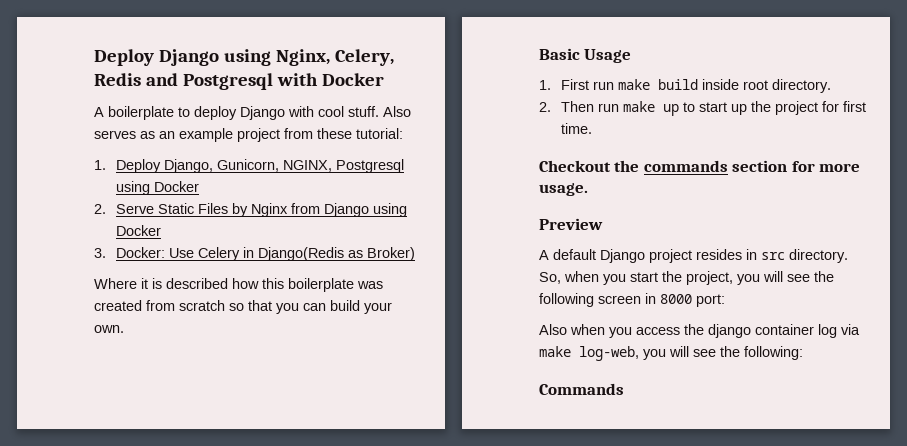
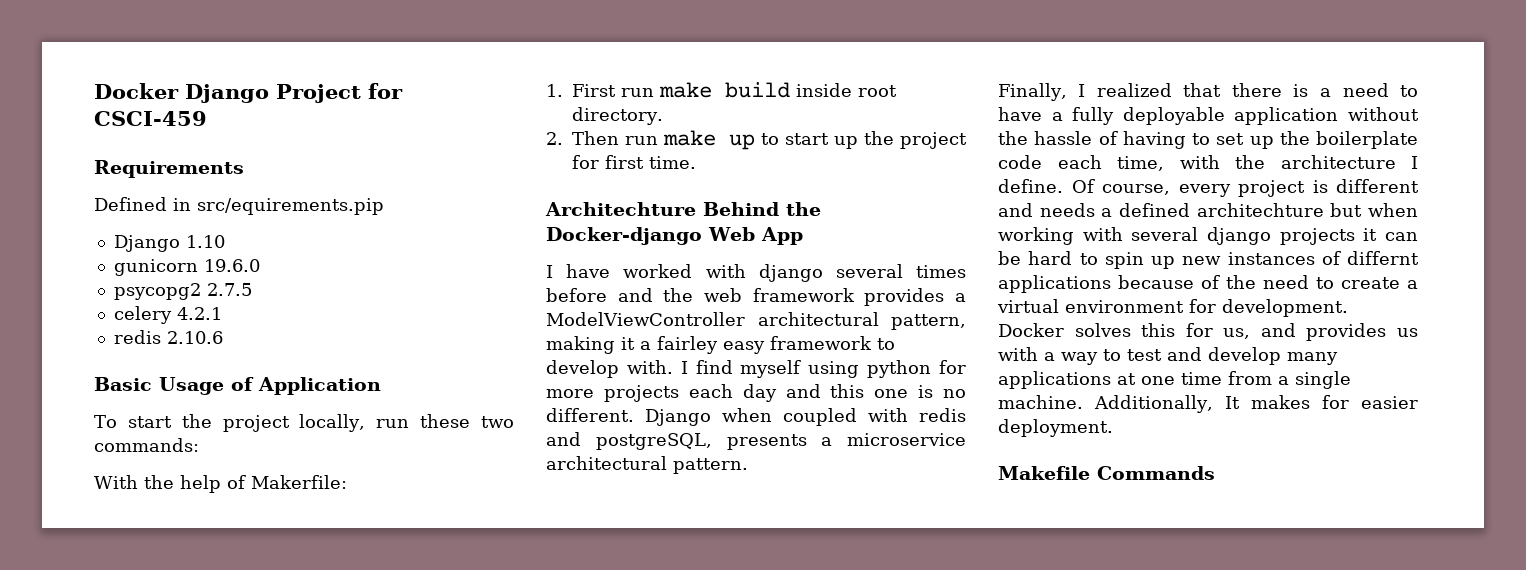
- Deploy Django using Nginx, Celery, Redis and Postgresql with Docker
- A boilerplate to deploy Django with cool stuff. Also serves as an example project from these tutorial:
- 1. Deploy Django, Gunicorn, NGINX, Postgresql using Docker
- 2. Serve Static Files by Nginx from Django using Docker
- 3. Docker: Use Celery in Django(Redis as Broker)
- Where it is described how this boilerplate was created from scratch so that you can build your own.
- Basic Usage
+ Docker Django Project for CSCI-459
+ Requirements
+ Defined in src/equirements.pip
+ Django 1.10
+ gunicorn 19.6.0
+ psycopg2 2.7.5
+ celery 4.2.1
+ redis 2.10.6
+ Basic Usage of Application
+ To start the project locally, run these two commands:
+ With the help of Makerfile:
- Checkout the commands section for more usage.
- Preview
- A default Django project resides in src directory. So, when you start the project, you will see the following screen in 8000 port:
- Also when you access the django container log via make log-web, you will see the following:
- Commands
+ Architechture Behind the Docker-django Web App
+ I have worked with django several times before and the web framework provides a ModelViewController architectural pattern, making it a fairley easy framework to develop with. I find myself using python for more projects each day and this one is no different. Django when coupled with redis and postgreSQL, presents a microservice architectural pattern.
+ Finally, I realized that there is a need to have a fully deployable application without the hassle of having to set up the boilerplate code each time, with the architecture I define. Of course, every project is different and needs a defined architechture but when working with several django projects it can be hard to spin up new instances of differnt applications because of the need to create a virtual environment for development. Docker solves this for us, and provides us with a way to test and develop many applications at one time from a single machine. Additionally, It makes for easier deployment.
+ Makefile Commands

